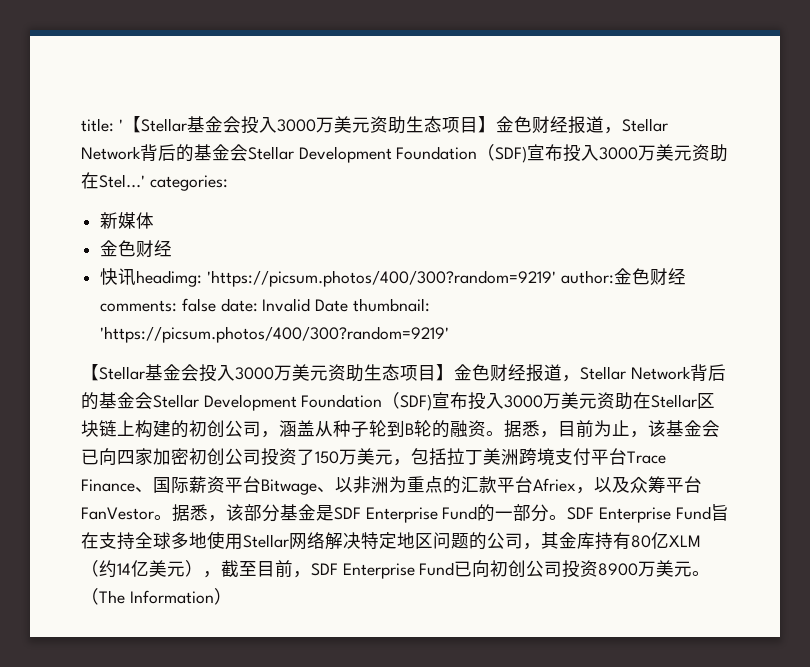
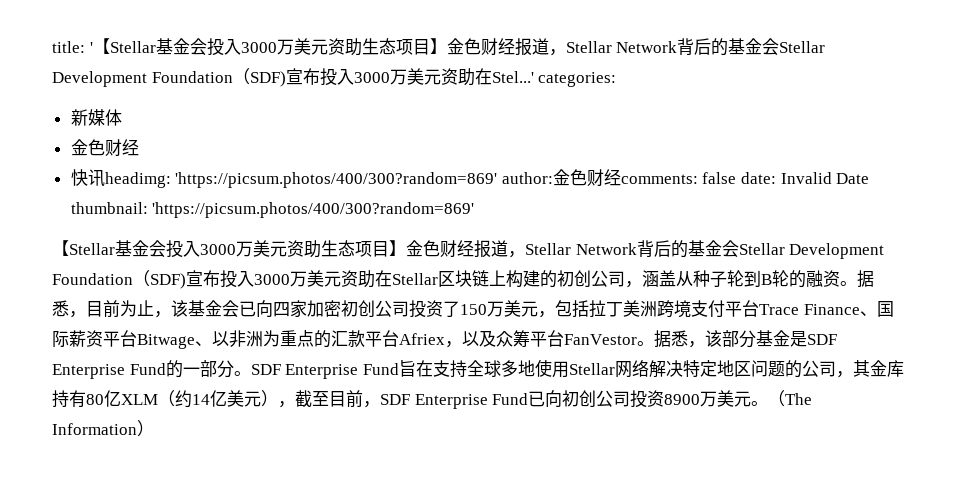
- 快讯headimg: 'https://picsum.photos/400/300?random=9219' author:金色财经comments: false date: Invalid Date thumbnail: 'https://picsum.photos/400/300?random=9219'
+ 快讯headimg: 'https://picsum.photos/400/300?random=869' author:金色财经comments: false date: Invalid Date thumbnail: 'https://picsum.photos/400/300?random=869'

